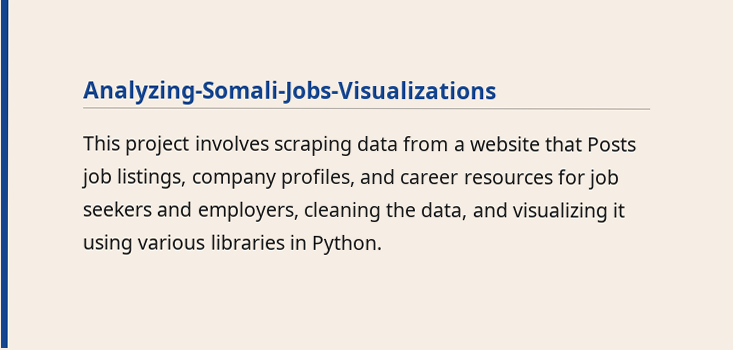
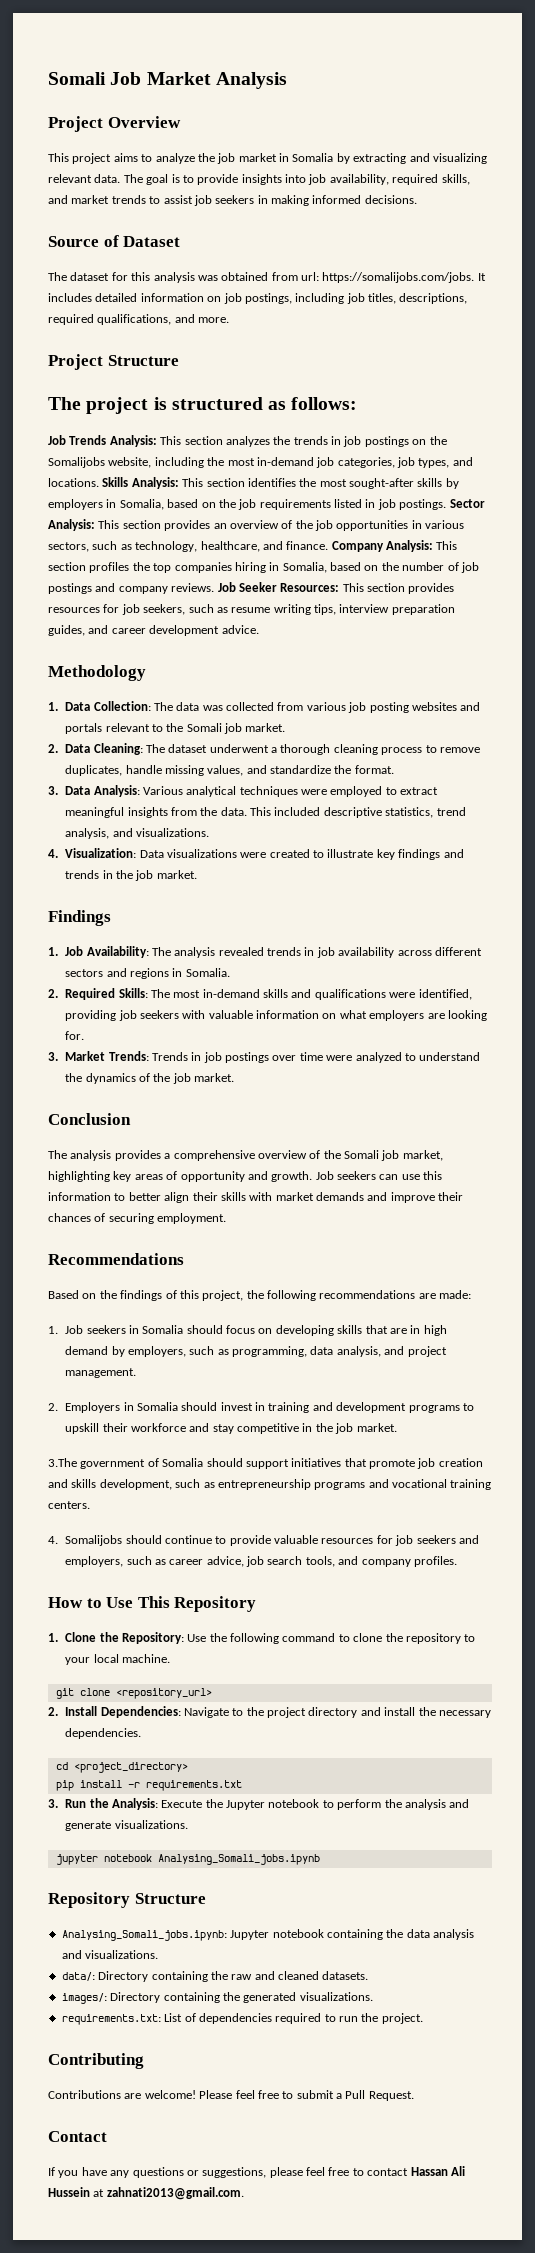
- Analyzing-Somali-Jobs-Visualizations
- This project involves scraping data from a website that Posts job listings, company profiles, and career resources for job seekers and employers, cleaning the data, and visualizing it using various libraries in Python.
+ Somali Job Market Analysis
+ Project Overview
+ This project aims to analyze the job market in Somalia by extracting and visualizing relevant data. The goal is to provide insights into job availability, required skills, and market trends to assist job seekers in making informed decisions.
+ Source of Dataset
+ The dataset for this analysis was obtained from url: https://somalijobs.com/jobs. It includes detailed information on job postings, including job titles, descriptions, required qualifications, and more.
+ Project Structure
+ The project is structured as follows:
+ Job Trends Analysis: This section analyzes the trends in job postings on the Somalijobs website, including the most in-demand job categories, job types, and locations. Skills Analysis: This section identifies the most sought-after skills by employers in Somalia, based on the job requirements listed in job postings. Sector Analysis: This section provides an overview of the job opportunities in various sectors, such as technology, healthcare, and finance. Company Analysis: This section profiles the top companies hiring in Somalia, based on the number of job postings and company reviews. Job Seeker Resources: This section provides resources for job seekers, such as resume writing tips, interview preparation guides, and career development advice.
+ Methodology
+ 1. Data Collection: The data was collected from various job posting websites and portals relevant to the Somali job market.
+ 2. Data Cleaning: The dataset underwent a thorough cleaning process to remove duplicates, handle missing values, and standardize the format.
+ 3. Data Analysis: Various analytical techniques were employed to extract meaningful insights from the data. This included descriptive statistics, trend analysis, and visualizations.
+ 4. Visualization: Data visualizations were created to illustrate key findings and trends in the job market.
+ Findings
+ 1. Job Availability: The analysis revealed trends in job availability across different sectors and regions in Somalia.
+ 2. Required Skills: The most in-demand skills and qualifications were identified, providing job seekers with valuable information on what employers are looking for.
+ 3. Market Trends: Trends in job postings over time were analyzed to understand the dynamics of the job market.
+ Conclusion
+ The analysis provides a comprehensive overview of the Somali job market, highlighting key areas of opportunity and growth. Job seekers can use this information to better align their skills with market demands and improve their chances of securing employment.
+ Recommendations
+ Based on the findings of this project, the following recommendations are made:
+ 1. Job seekers in Somalia should focus on developing skills that are in high demand by employers, such as programming, data analysis, and project management.
+ 2. Employers in Somalia should invest in training and development programs to upskill their workforce and stay competitive in the job market.
+ 3.The government of Somalia should support initiatives that promote job creation and skills development, such as entrepreneurship programs and vocational training centers.
+ 4. Somalijobs should continue to provide valuable resources for job seekers and employers, such as career advice, job search tools, and company profiles.
+ How to Use This Repository
+ 1. Clone the Repository: Use the following command to clone the repository to your local machine.
+ git clone <repository_url>
+ 2. Install Dependencies: Navigate to the project directory and install the necessary dependencies.
+ cd <project_directory>
+ pip install -r requirements.txt
+ 3. Run the Analysis: Execute the Jupyter notebook to perform the analysis and generate visualizations.
+ jupyter notebook Analysing_Somali_jobs.ipynb
+ Repository Structure
+ Analysing_Somali_jobs.ipynb: Jupyter notebook containing the data analysis and visualizations.
+ data/: Directory containing the raw and cleaned datasets.
+ images/: Directory containing the generated visualizations.
+ requirements.txt: List of dependencies required to run the project.
+ Contributing
+ Contributions are welcome! Please feel free to submit a Pull Request.
+ Contact
+ If you have any questions or suggestions, please feel free to contact Hassan Ali Hussein at zahnati2013@gmail.com.

